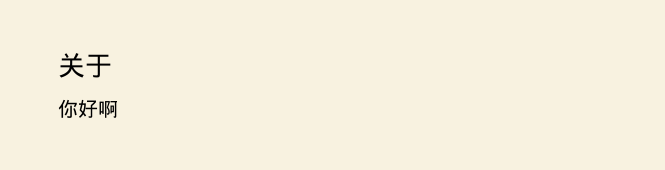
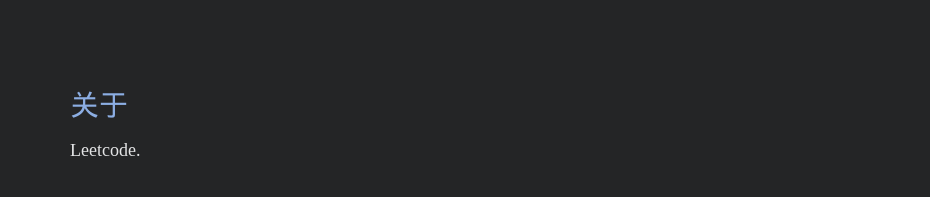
- 你好啊
+ Leetcode.

